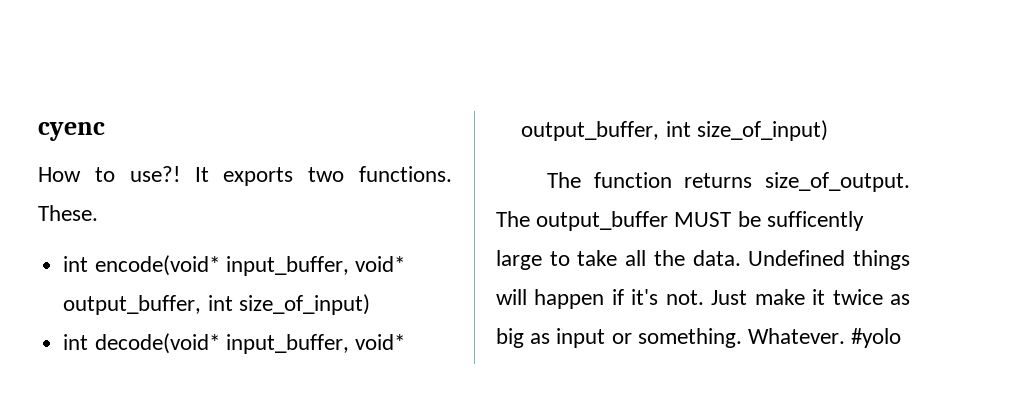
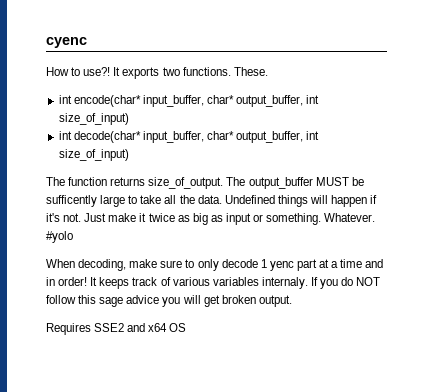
- int encode(void* input_buffer, void* output_buffer, int size_of_input)
+ int encode(char* input_buffer, char* output_buffer, int size_of_input)
- int decode(void* input_buffer, void* output_buffer, int size_of_input)
+ int decode(char* input_buffer, char* output_buffer, int size_of_input)
+ When decoding, make sure to only decode 1 yenc part at a time and in order! It keeps track of various variables internaly. If you do NOT follow this sage advice you will get broken output.
+ Requires SSE2 and x64 OS

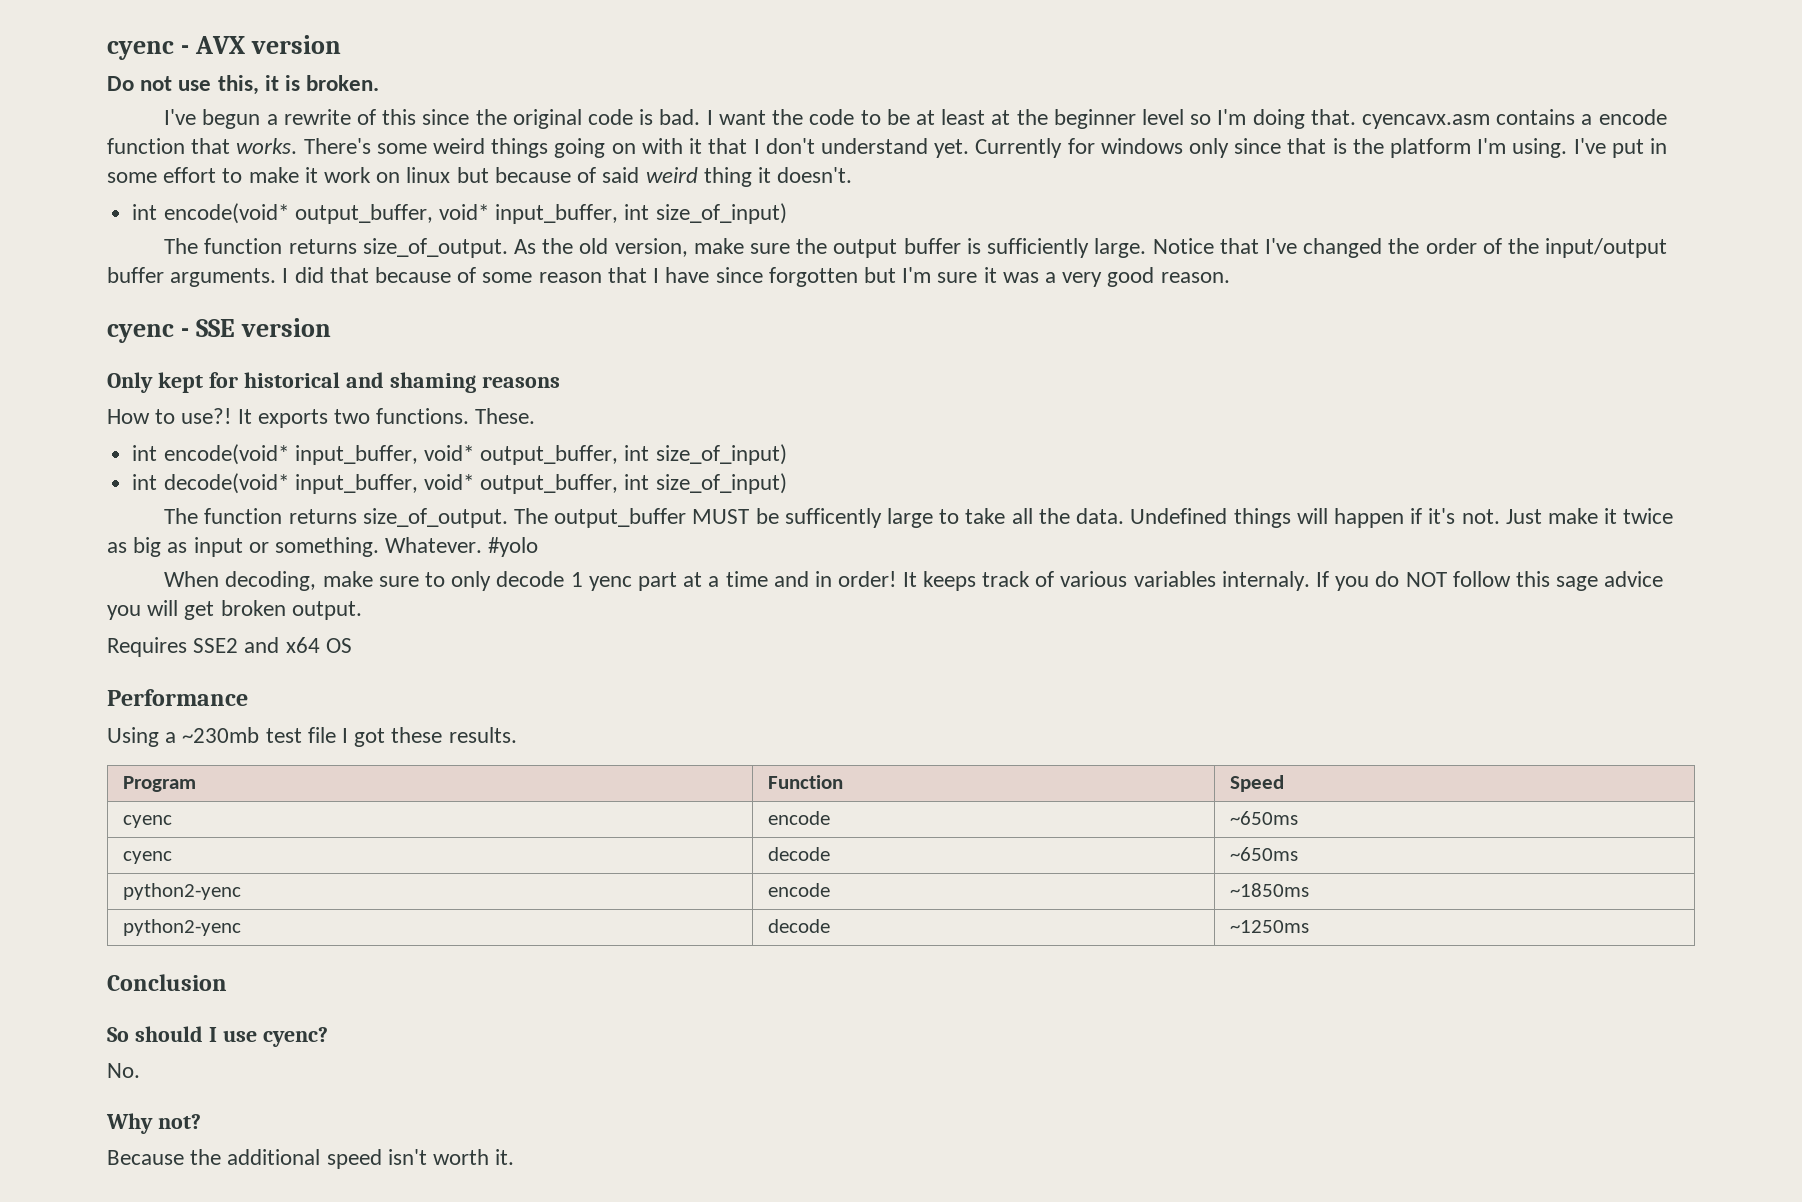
- cyenc
+ cyenc - AVX version
+ Do not use this, it is broken.
+ I've begun a rewrite of this since the original code is bad. I want the code to be at least at the beginner level so I'm doing that. cyencavx.asm contains a encode function that works. There's some weird things going on with it that I don't understand yet. Currently for windows only since that is the platform I'm using. I've put in some effort to make it work on linux but because of said weird thing it doesn't.
+ int encode(void* output_buffer, void* input_buffer, int size_of_input)
+ The function returns size_of_output. As the old version, make sure the output buffer is sufficiently large. Notice that I've changed the order of the input/output buffer arguments. I did that because of some reason that I have since forgotten but I'm sure it was a very good reason.
+ cyenc - SSE version
+ Only kept for historical and shaming reasons
- int encode(char* input_buffer, char* output_buffer, int size_of_input)
+ int encode(void* input_buffer, void* output_buffer, int size_of_input)
- int decode(char* input_buffer, char* output_buffer, int size_of_input)
+ int decode(void* input_buffer, void* output_buffer, int size_of_input)
+ Performance
+ Using a ~230mb test file I got these results.
+ Program | Function | Speed
+ cyenc | encode | ~650ms
+ cyenc | decode | ~650ms
+ python2-yenc | encode | ~1850ms
+ python2-yenc | decode | ~1250ms
+ Conclusion
+ So should I use cyenc?
+ No.
+ Why not?
+ Because the additional speed isn't worth it.

